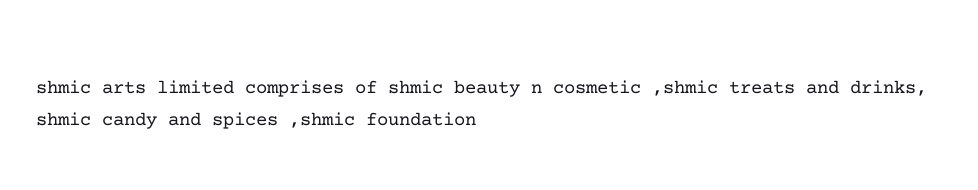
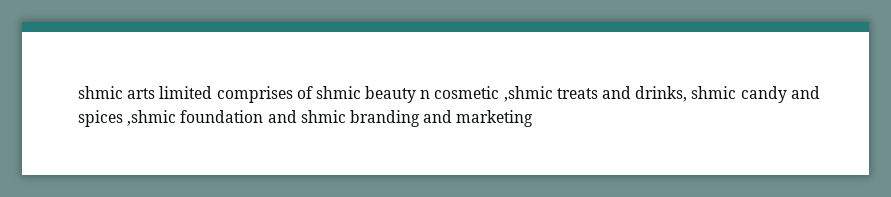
- shmic arts limited comprises of shmic beauty n cosmetic ,shmic treats and drinks, shmic candy and spices ,shmic foundation
+ shmic arts limited comprises of shmic beauty n cosmetic ,shmic treats and drinks, shmic candy and spices ,shmic foundation and shmic branding and marketing

